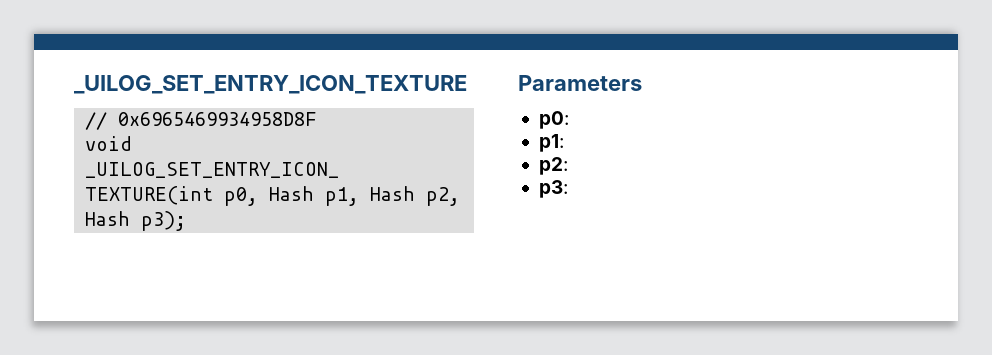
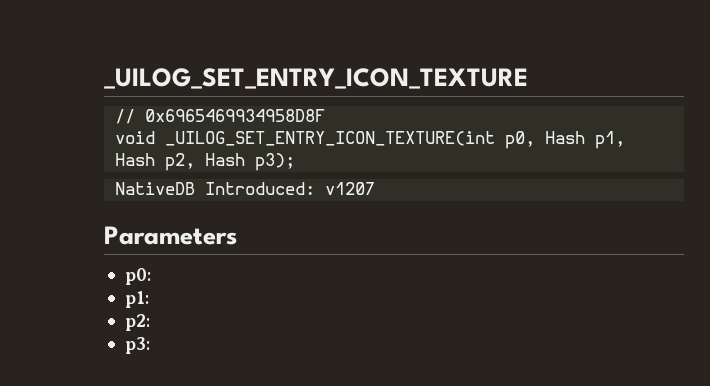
+ NativeDB Introduced: v1207

